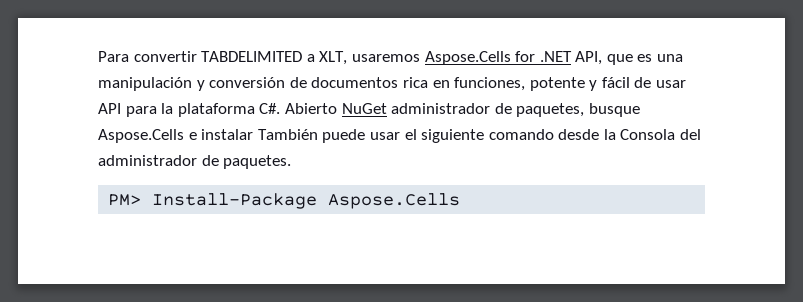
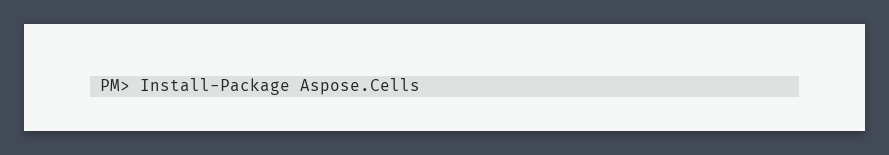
- Para convertir TABDELIMITED a XLT, usaremos Aspose.Cells for .NET API, que es una manipulación y conversión de documentos rica en funciones, potente y fácil de usar API para la plataforma C#. Abierto NuGet administrador de paquetes, busque Aspose.Cells e instalar También puede usar el siguiente comando desde la Consola del administrador de paquetes.

